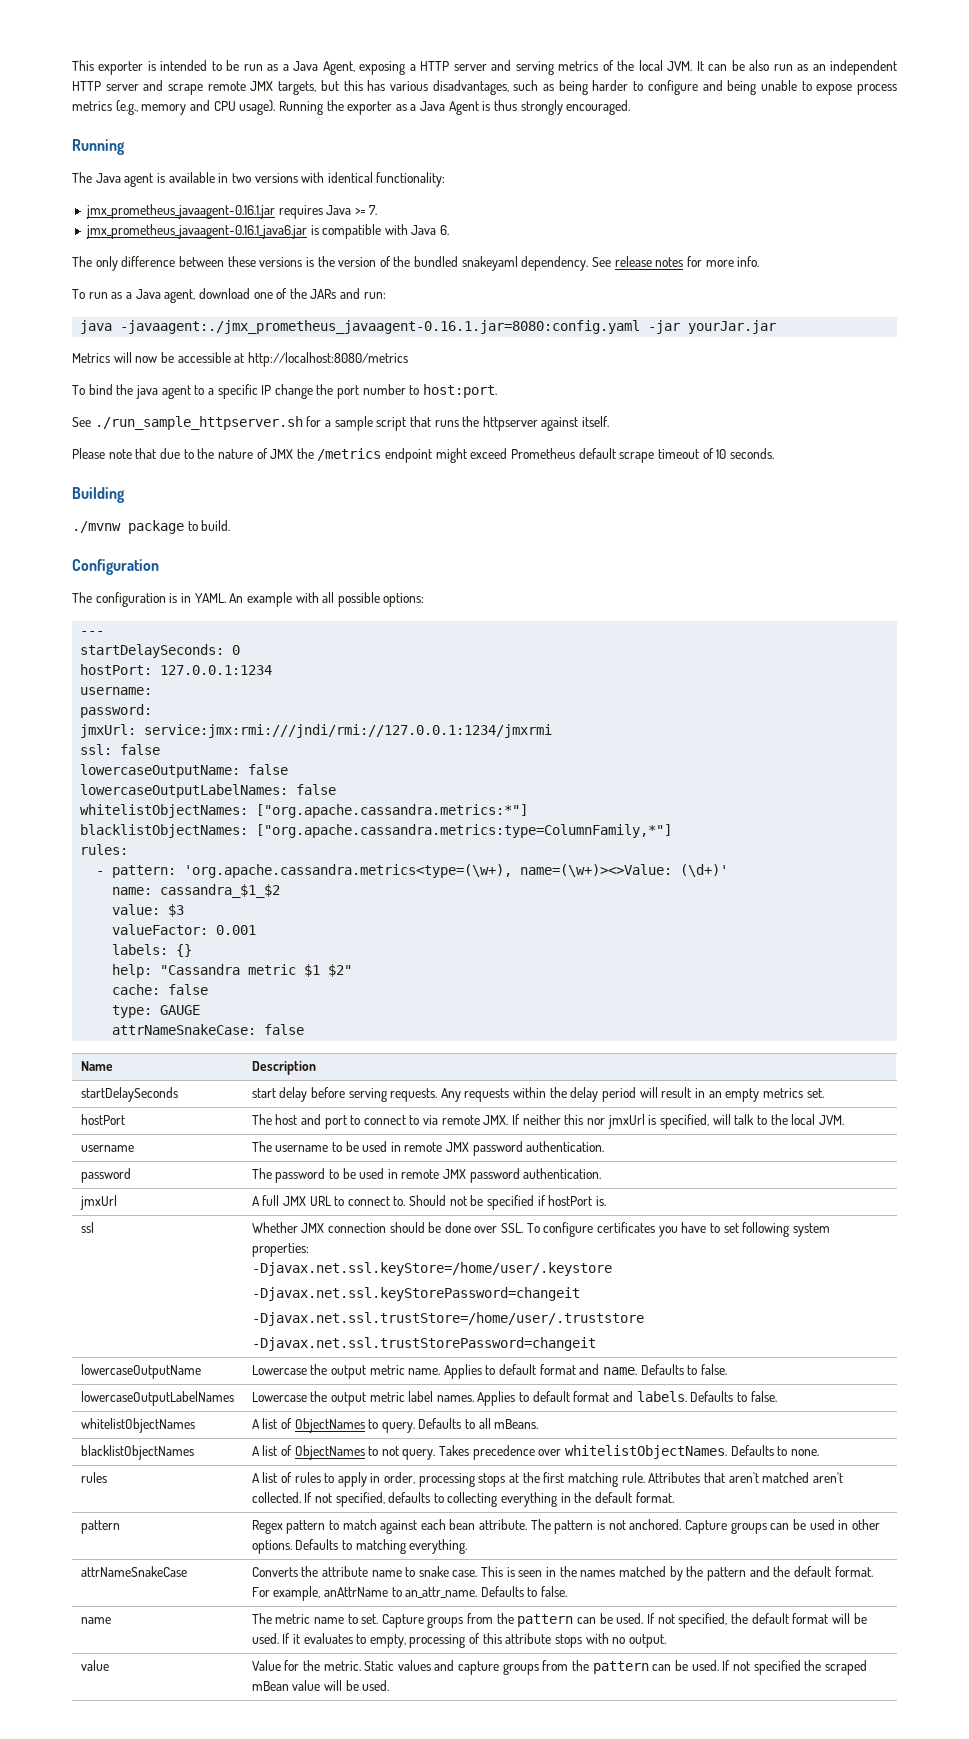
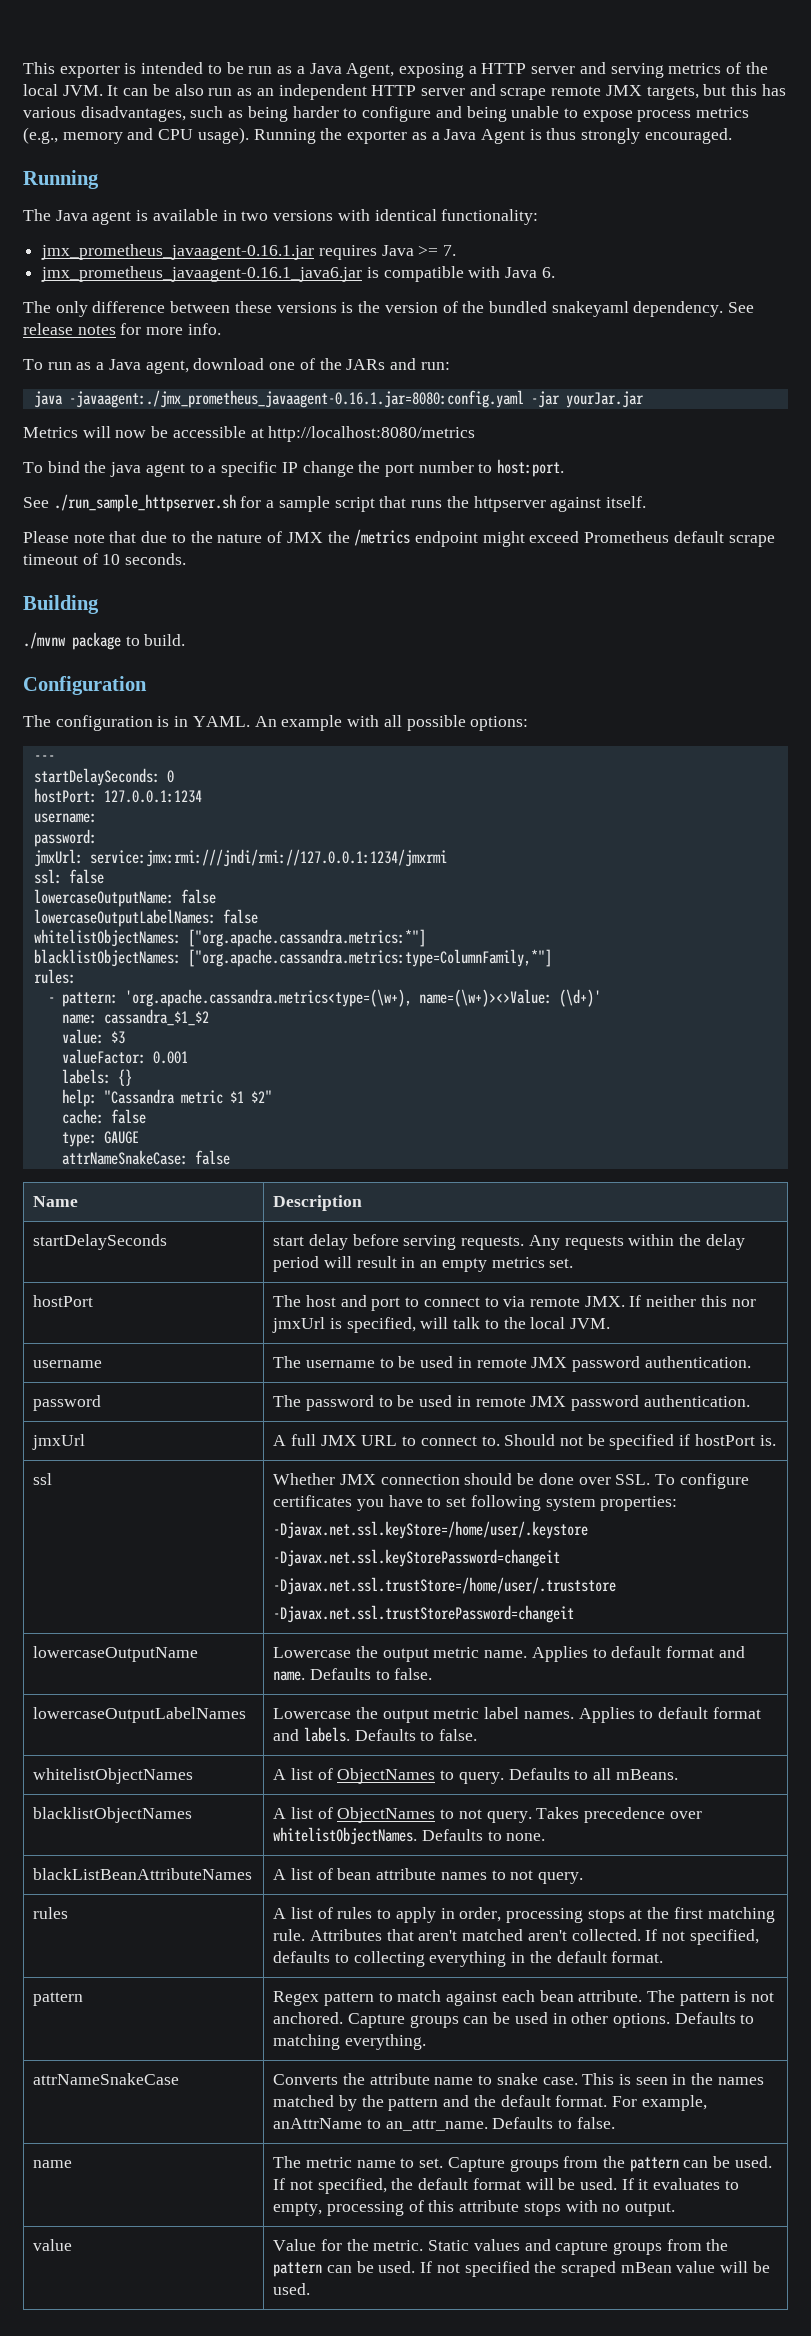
+ blackListBeanAttributeNames | A list of bean attribute names to not query.

